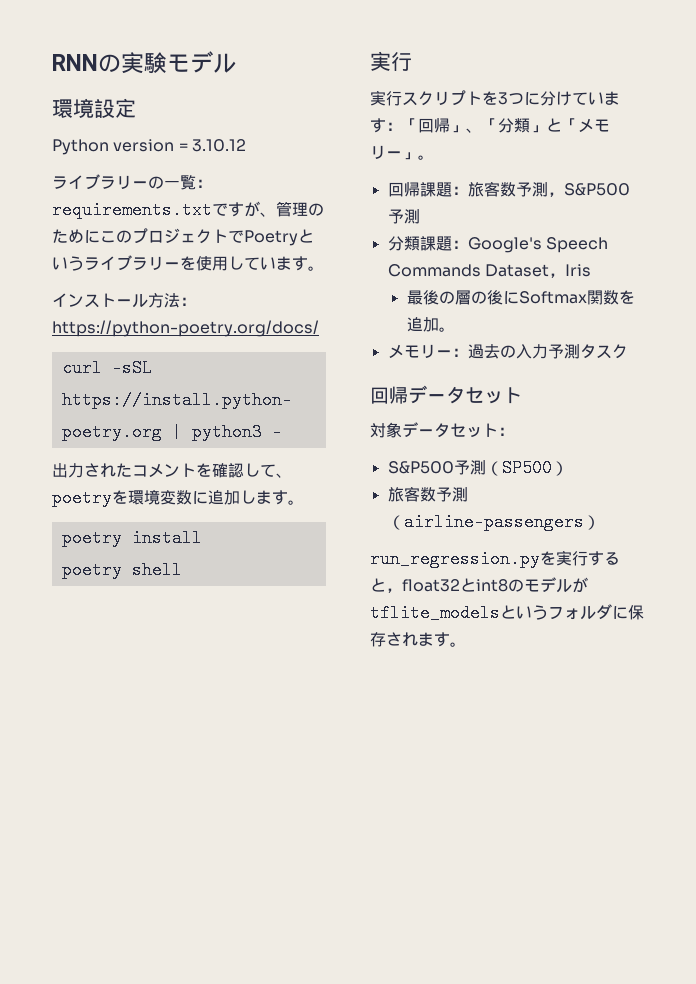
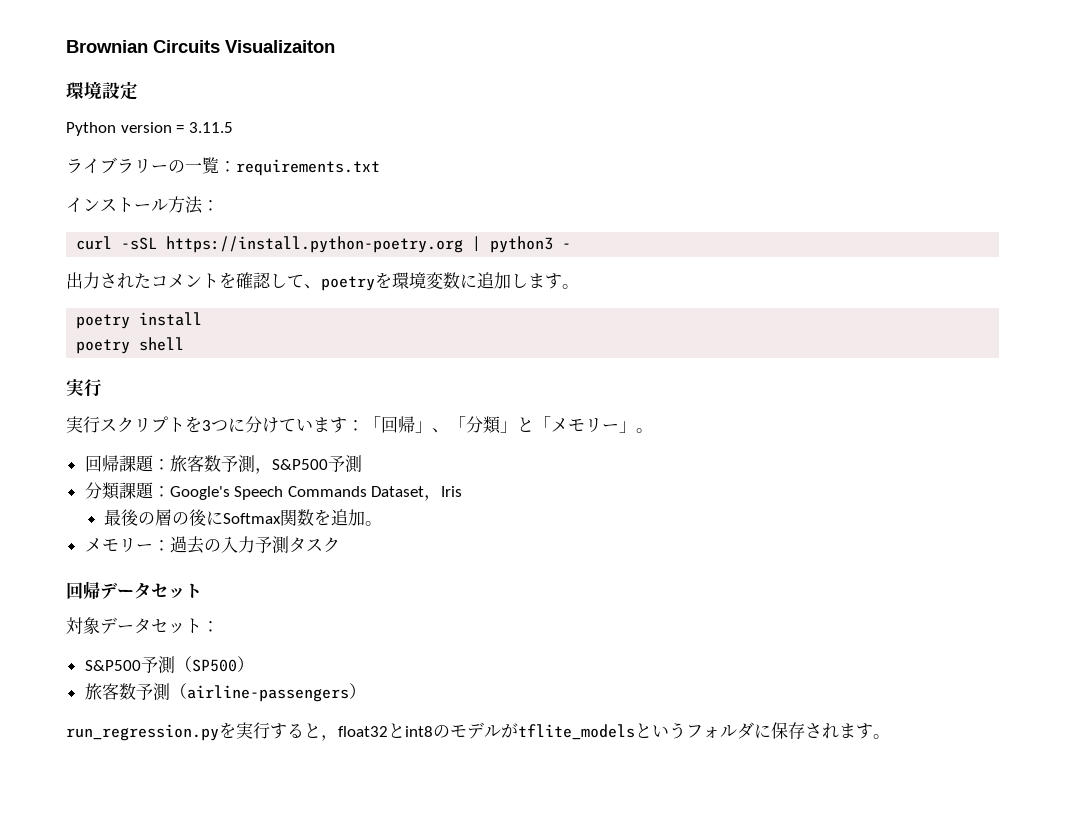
- RNNの実験モデル
+ Brownian Circuits Visualizaiton
- Python version = 3.10.12
+ Python version = 3.11.5
- ライブラリーの一覧：requirements.txtですが、管理のためにこのプロジェクトでPoetryというライブラリーを使用しています。
+ ライブラリーの一覧：requirements.txt
- インストール方法：https://python-poetry.org/docs/
+ インストール方法：

